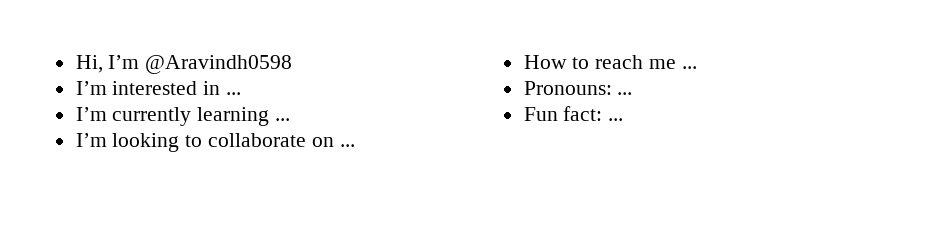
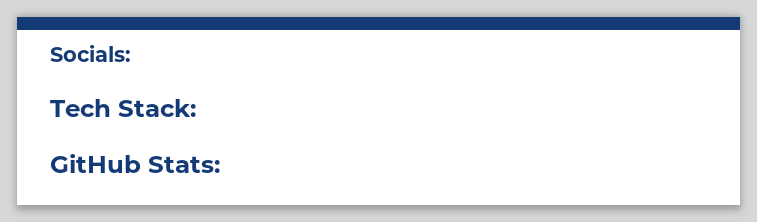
- Hi, I’m @Aravindh0598
- I’m interested in ...
- I’m currently learning ...
- I’m looking to collaborate on ...
- How to reach me ...
- Pronouns: ...
- Fun fact: ...
+ Socials:
+ Tech Stack:
+ GitHub Stats:

